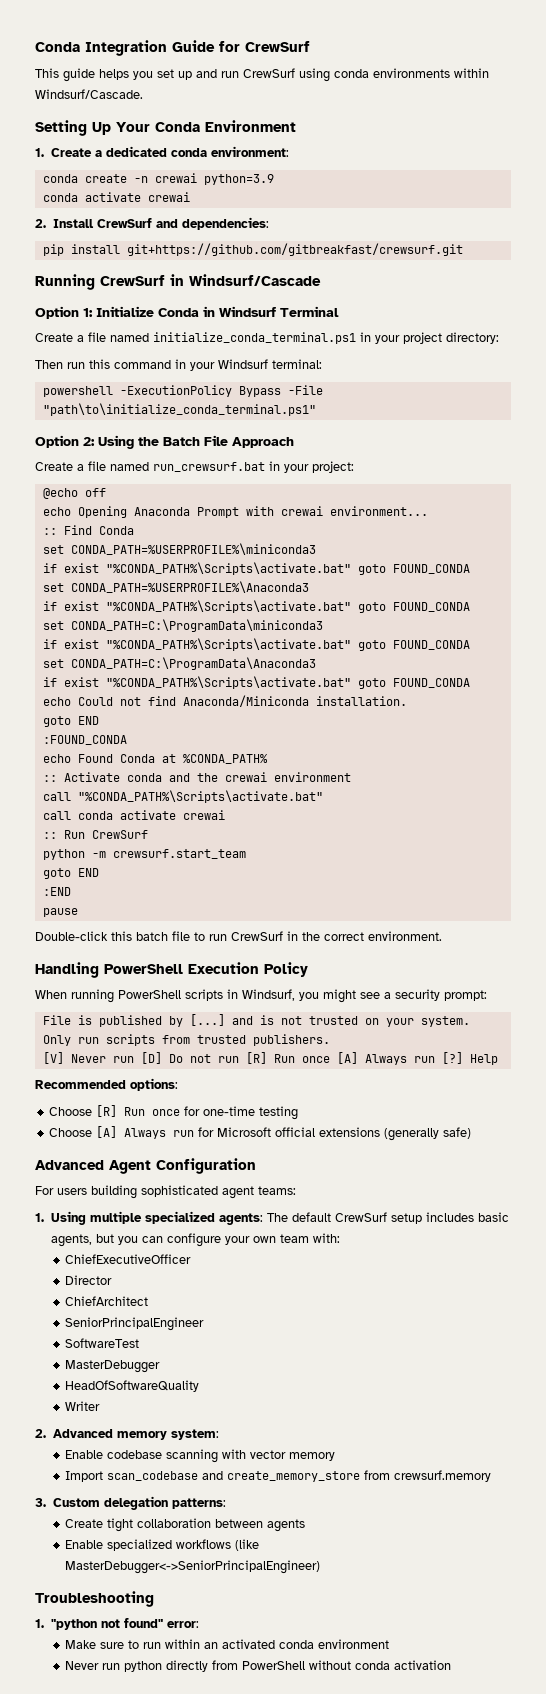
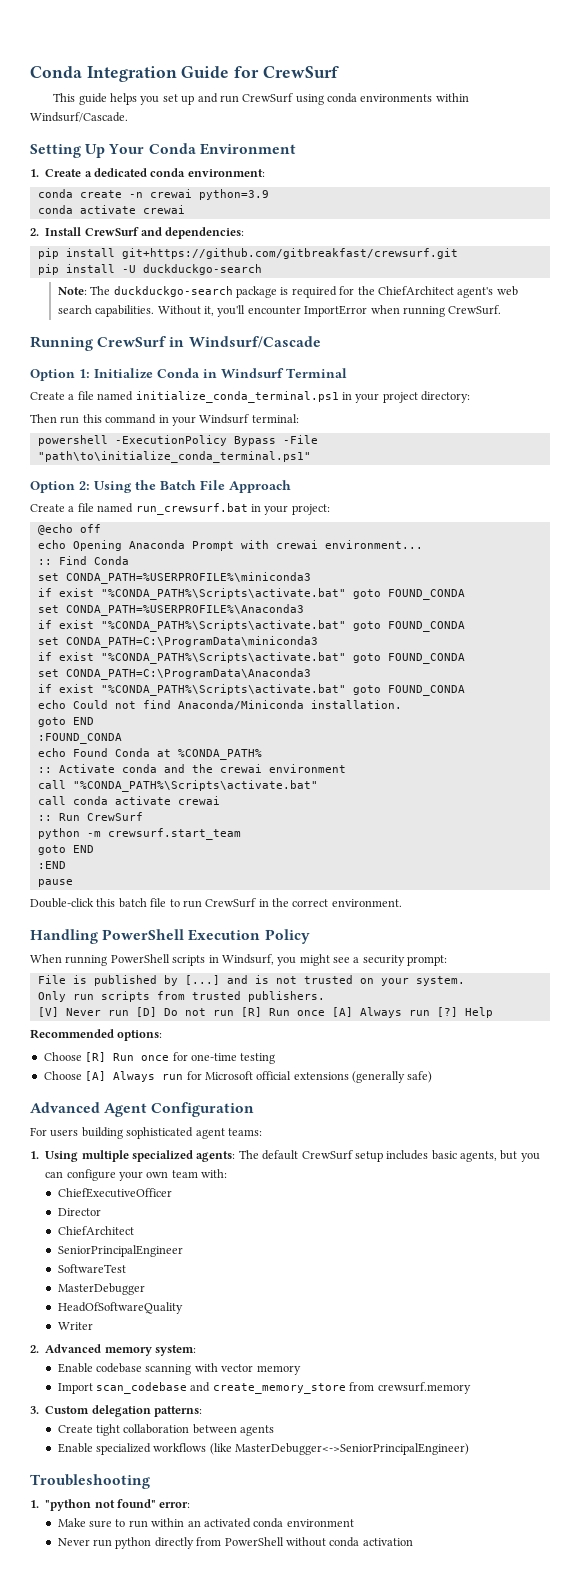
+ pip install -U duckduckgo-search
+ Note: The duckduckgo-search package is required for the ChiefArchitect agent's web search capabilities. Without it, you'll encounter ImportError when running CrewSurf.

